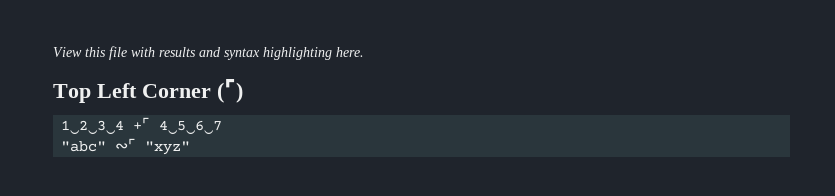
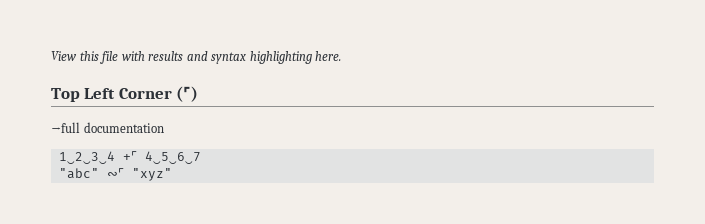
+ →full documentation

